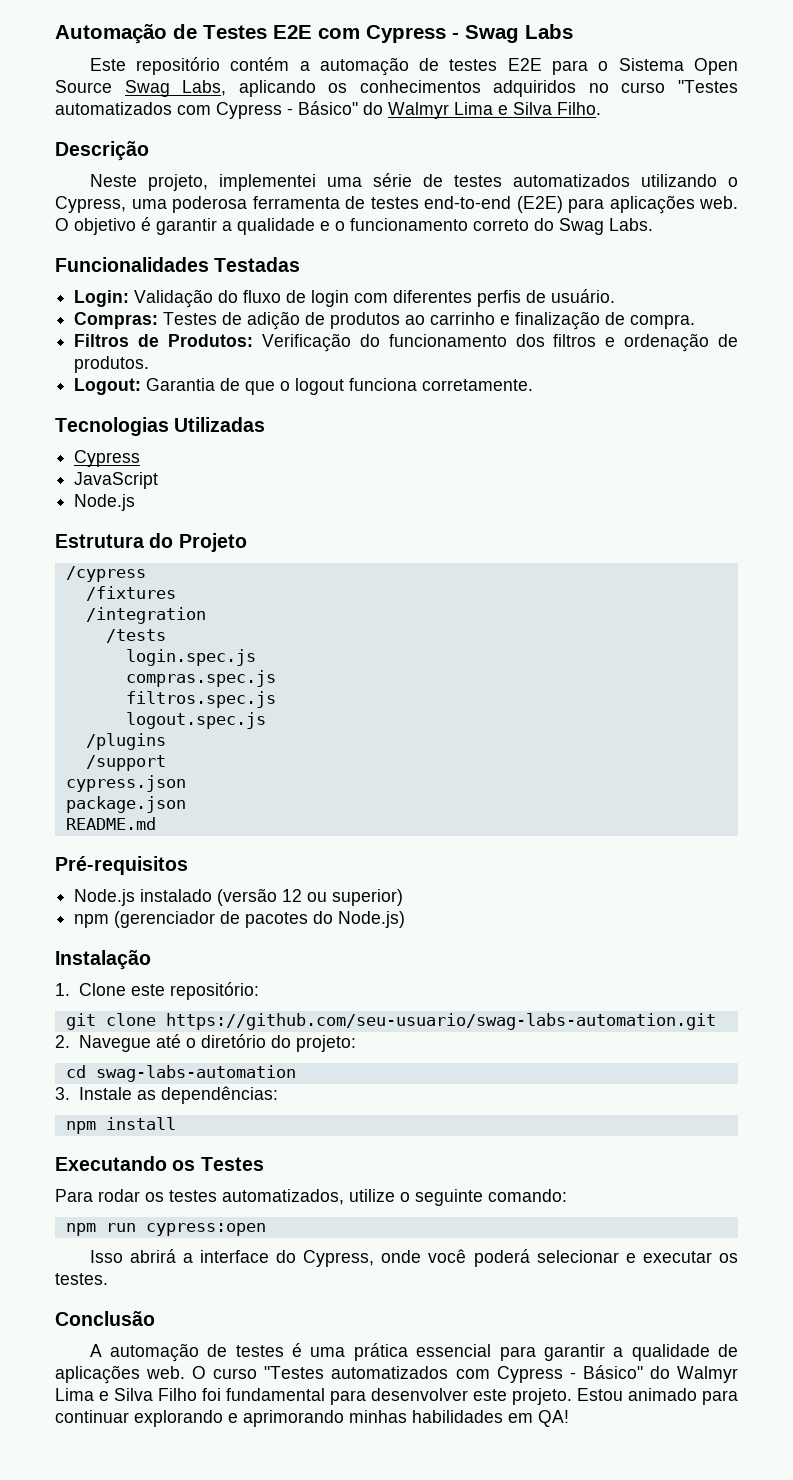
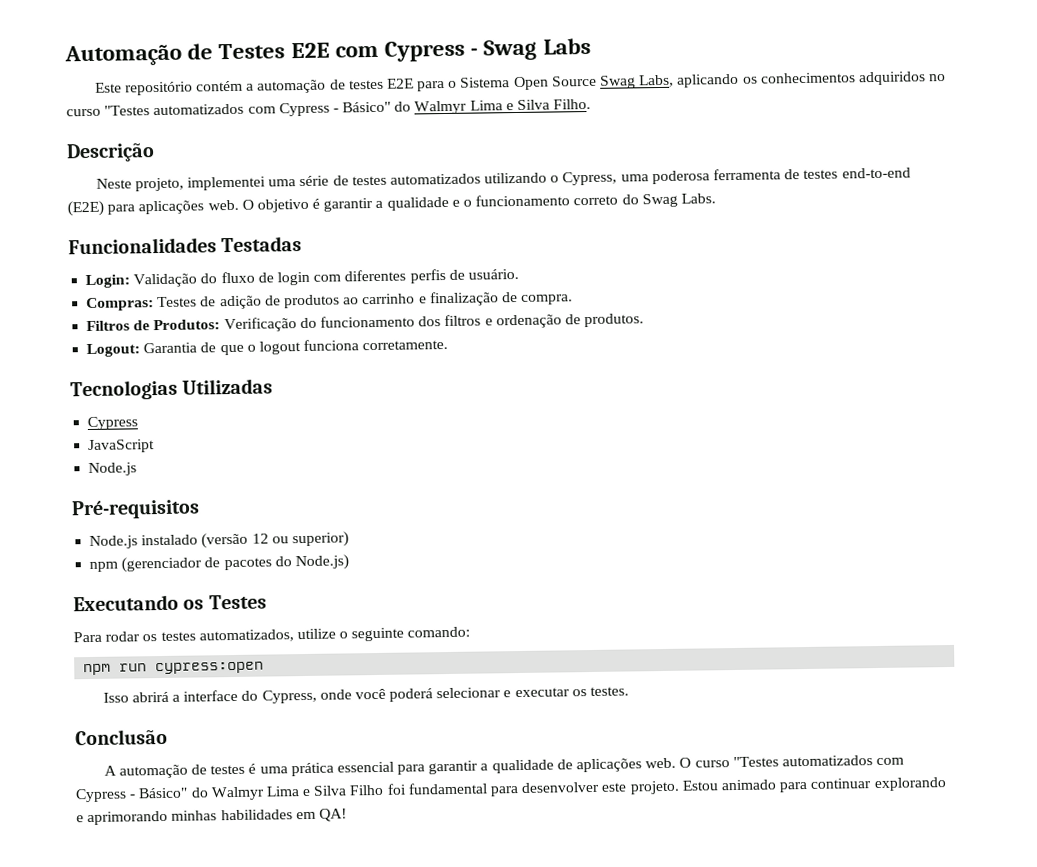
- Estrutura do Projeto
- /cypress
- /fixtures
- /integration
- /tests
- login.spec.js
- compras.spec.js
- filtros.spec.js
- logout.spec.js
- /plugins
- /support
- cypress.json
- package.json
- README.md
- Instalação
- 1. Clone este repositório:
- git clone https://github.com/seu-usuario/swag-labs-automation.git
- 2. Navegue até o diretório do projeto:
- cd swag-labs-automation
- 3. Instale as dependências:
- npm install

